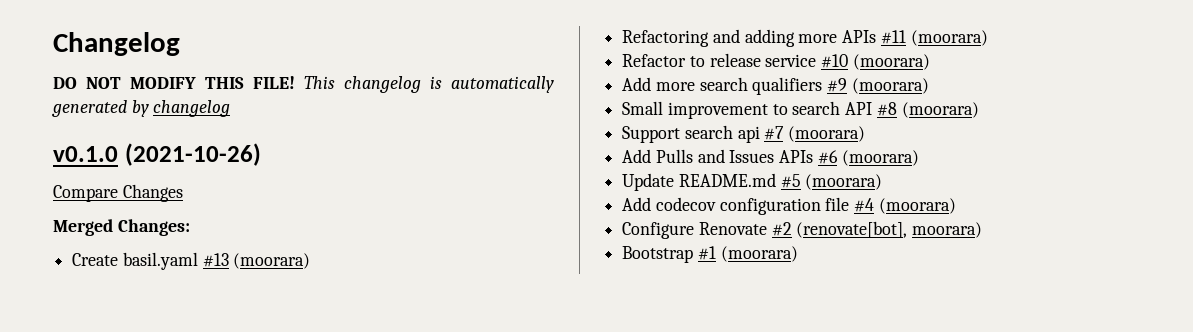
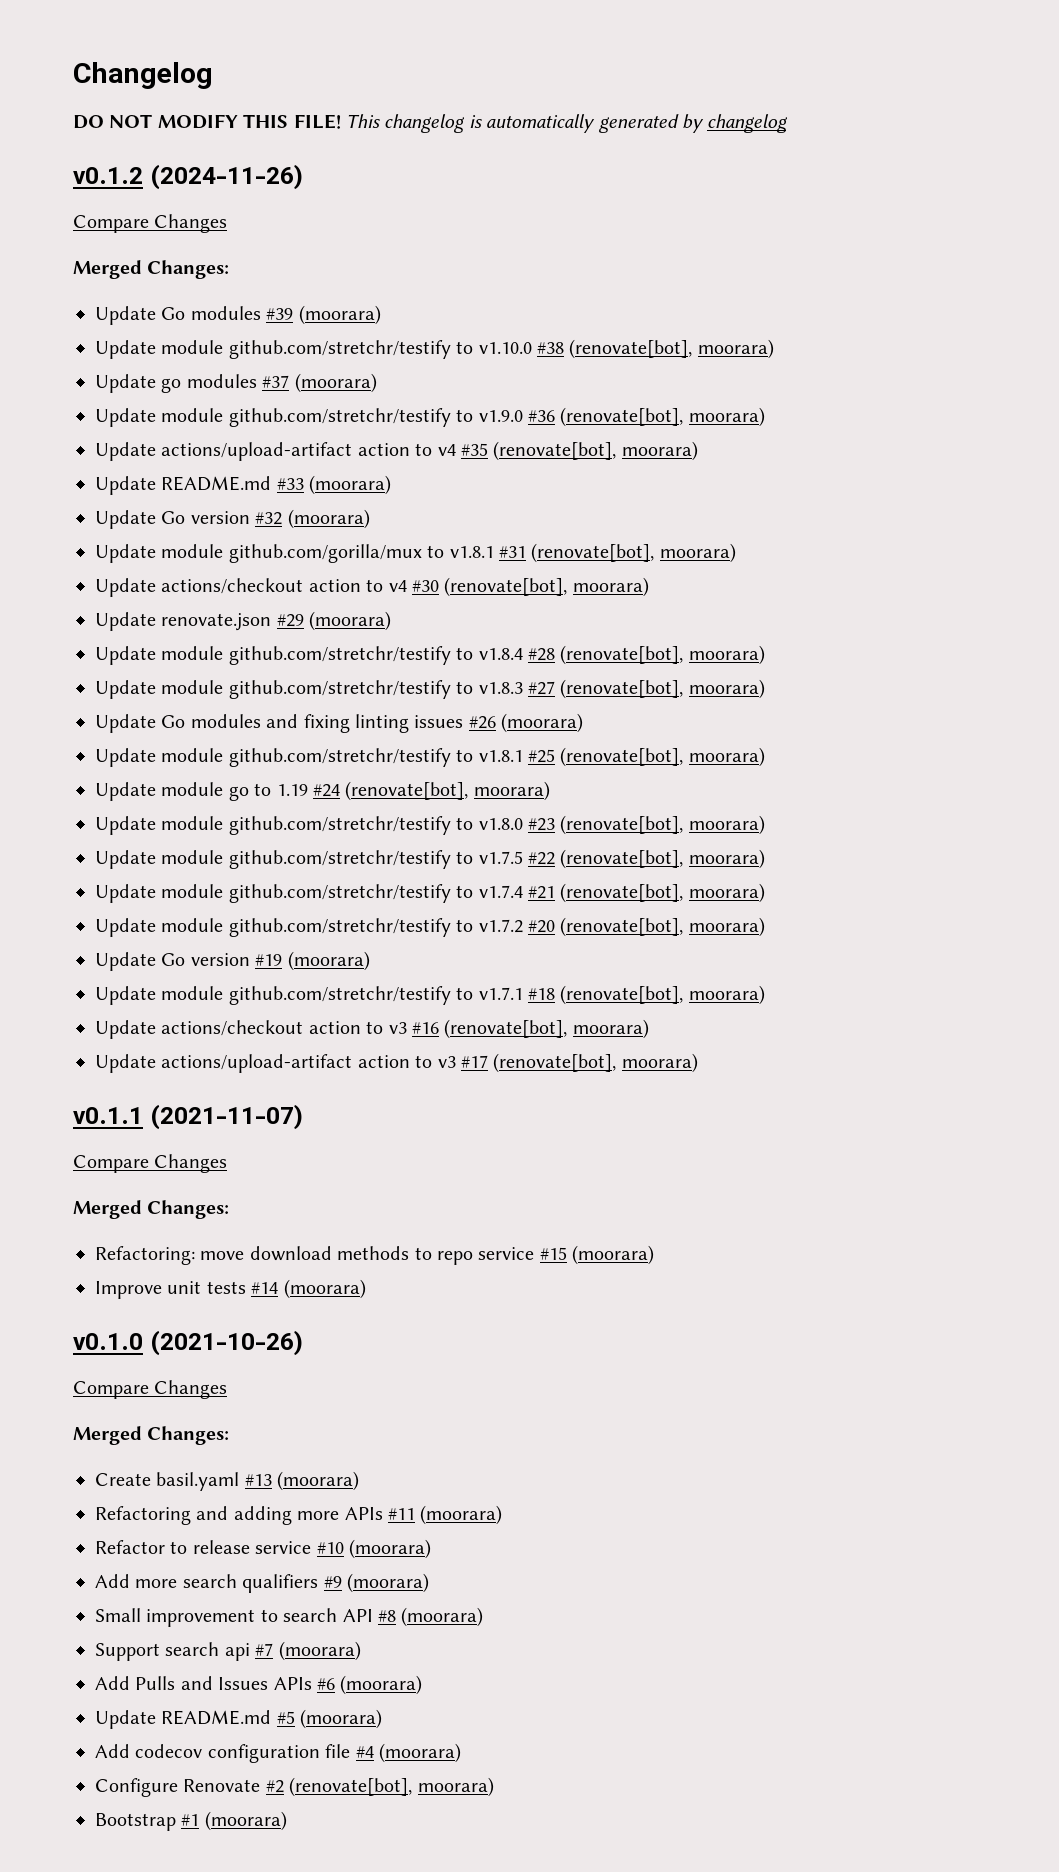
+ v0.1.2 (2024-11-26)
+ Compare Changes
+ Merged Changes:
+ Update Go modules #39 (moorara)
+ Update module github.com/stretchr/testify to v1.10.0 #38 (renovate[bot], moorara)
+ Update go modules #37 (moorara)
+ Update module github.com/stretchr/testify to v1.9.0 #36 (renovate[bot], moorara)
+ Update actions/upload-artifact action to v4 #35 (renovate[bot], moorara)
+ Update README.md #33 (moorara)
+ Update Go version #32 (moorara)
+ Update module github.com/gorilla/mux to v1.8.1 #31 (renovate[bot], moorara)
+ Update actions/checkout action to v4 #30 (renovate[bot], moorara)
+ Update renovate.json #29 (moorara)
+ Update module github.com/stretchr/testify to v1.8.4 #28 (renovate[bot], moorara)
+ Update module github.com/stretchr/testify to v1.8.3 #27 (renovate[bot], moorara)
+ Update Go modules and fixing linting issues #26 (moorara)
+ Update module github.com/stretchr/testify to v1.8.1 #25 (renovate[bot], moorara)
+ Update module go to 1.19 #24 (renovate[bot], moorara)
+ Update module github.com/stretchr/testify to v1.8.0 #23 (renovate[bot], moorara)
+ Update module github.com/stretchr/testify to v1.7.5 #22 (renovate[bot], moorara)
+ Update module github.com/stretchr/testify to v1.7.4 #21 (renovate[bot], moorara)
+ Update module github.com/stretchr/testify to v1.7.2 #20 (renovate[bot], moorara)
+ Update Go version #19 (moorara)
+ Update module github.com/stretchr/testify to v1.7.1 #18 (renovate[bot], moorara)
+ Update actions/checkout action to v3 #16 (renovate[bot], moorara)
+ Update actions/upload-artifact action to v3 #17 (renovate[bot], moorara)
+ v0.1.1 (2021-11-07)
+ Compare Changes
+ Merged Changes:
+ Refactoring: move download methods to repo service #15 (moorara)
+ Improve unit tests #14 (moorara)

